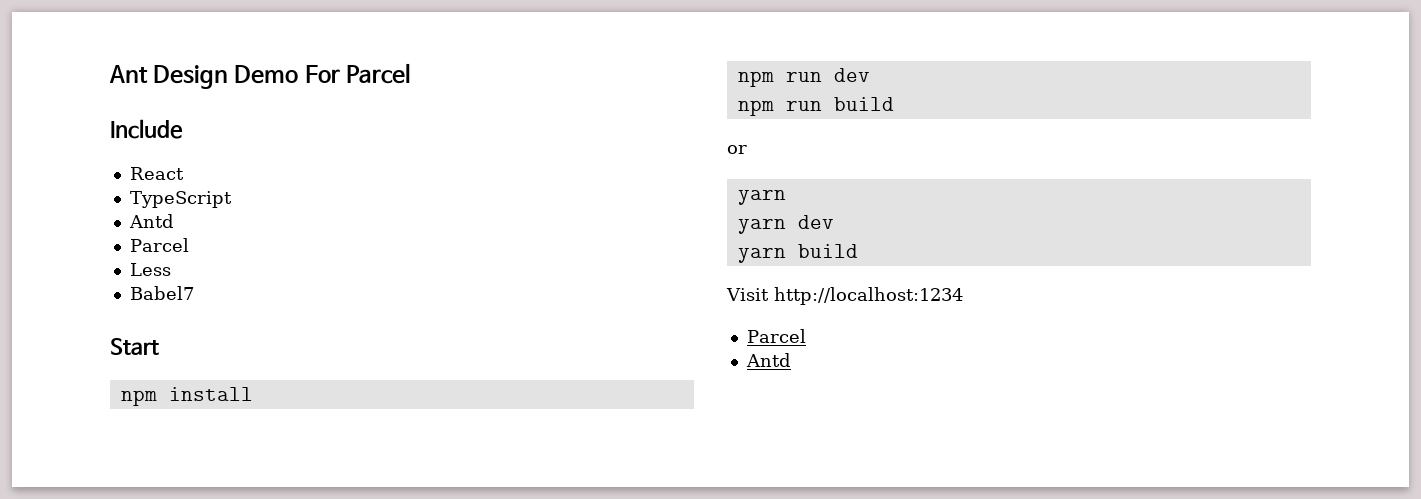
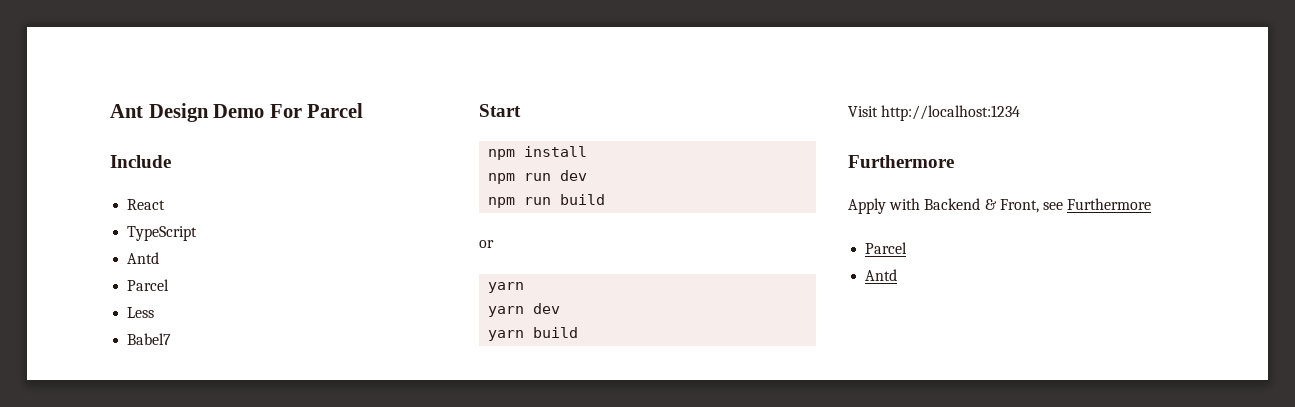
  Visit http://localhost:1234
+ Furthermore
+ Apply with Backend & Front, see Furthermore

